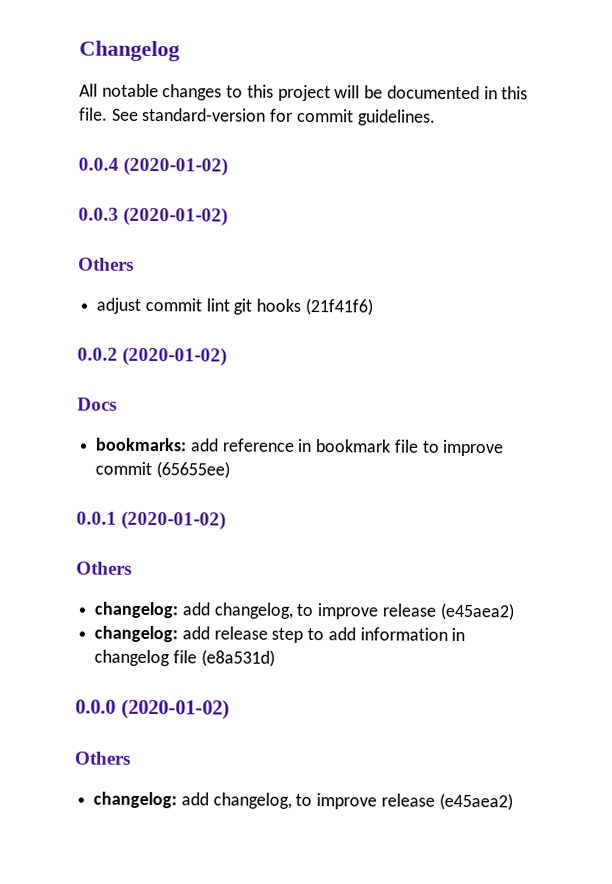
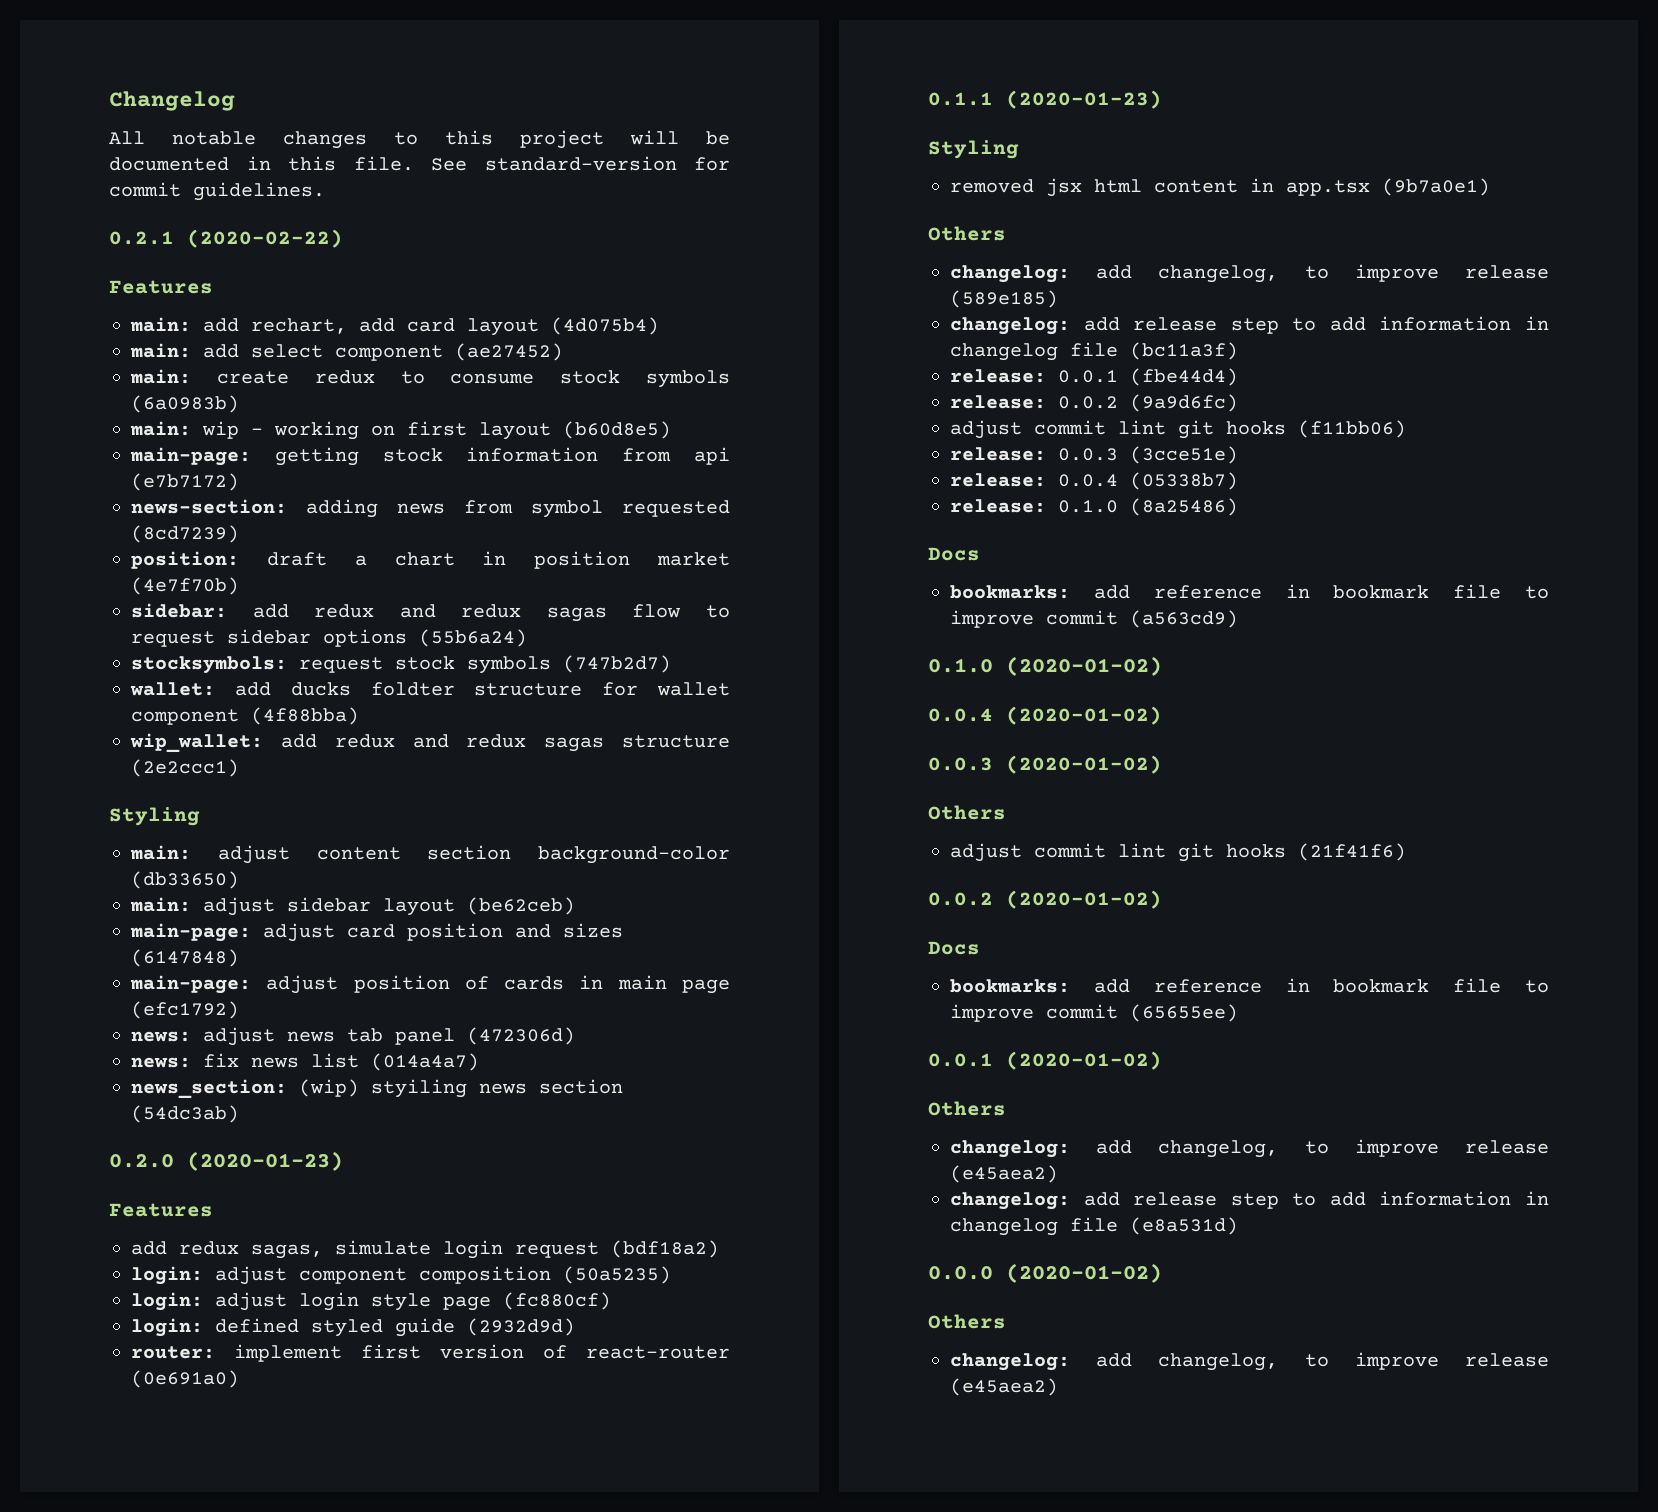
+ 0.2.1 (2020-02-22)
+ Features
+ main: add rechart, add card layout (4d075b4)
+ main: add select component (ae27452)
+ main: create redux to consume stock symbols (6a0983b)
+ main: wip - working on first layout (b60d8e5)
+ main-page: getting stock information from api (e7b7172)
+ news-section: adding news from symbol requested (8cd7239)
+ position: draft a chart in position market (4e7f70b)
+ sidebar: add redux and redux sagas flow to request sidebar options (55b6a24)
+ stocksymbols: request stock symbols (747b2d7)
+ wallet: add ducks foldter structure for wallet component (4f88bba)
+ wip_wallet: add redux and redux sagas structure (2e2ccc1)
+ Styling
+ main: adjust content section background-color (db33650)
+ main: adjust sidebar layout (be62ceb)
+ main-page: adjust card position and sizes (6147848)
+ main-page: adjust position of cards in main page (efc1792)
+ news: adjust news tab panel (472306d)
+ news: fix news list (014a4a7)
+ news_section: (wip) styiling news section (54dc3ab)
+ 0.2.0 (2020-01-23)
+ Features
+ add redux sagas, simulate login request (bdf18a2)
+ login: adjust component composition (50a5235)
+ login: adjust login style page (fc880cf)
+ login: defined styled guide (2932d9d)
+ router: implement first version of react-router (0e691a0)
+ 0.1.1 (2020-01-23)
+ Styling
+ removed jsx html content in app.tsx (9b7a0e1)
+ Others
+ changelog: add changelog, to improve release (589e185)
+ changelog: add release step to add information in changelog file (bc11a3f)
+ release: 0.0.1 (fbe44d4)
+ release: 0.0.2 (9a9d6fc)
+ adjust commit lint git hooks (f11bb06)
+ release: 0.0.3 (3cce51e)
+ release: 0.0.4 (05338b7)
+ release: 0.1.0 (8a25486)
+ Docs
+ bookmarks: add reference in bookmark file to improve commit (a563cd9)
+ 0.1.0 (2020-01-02)

